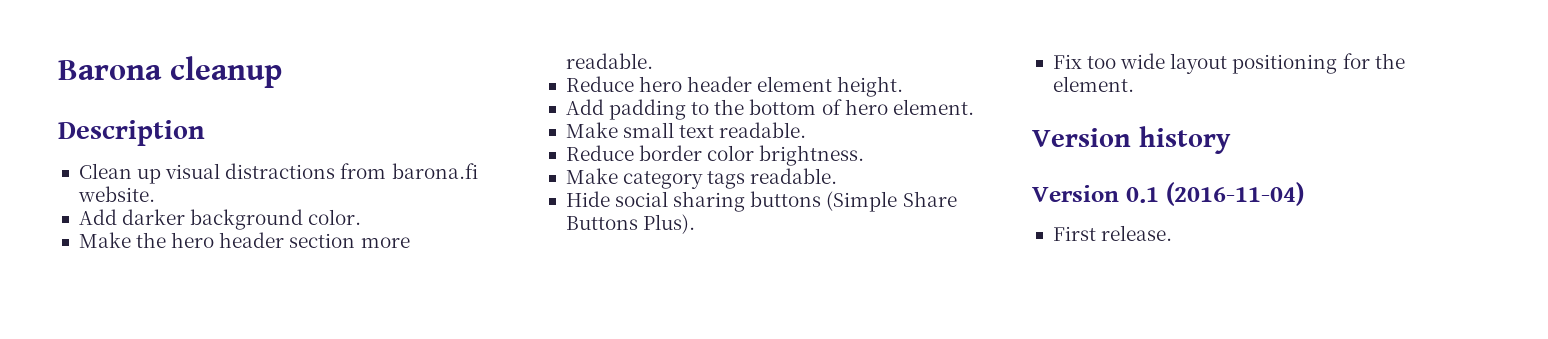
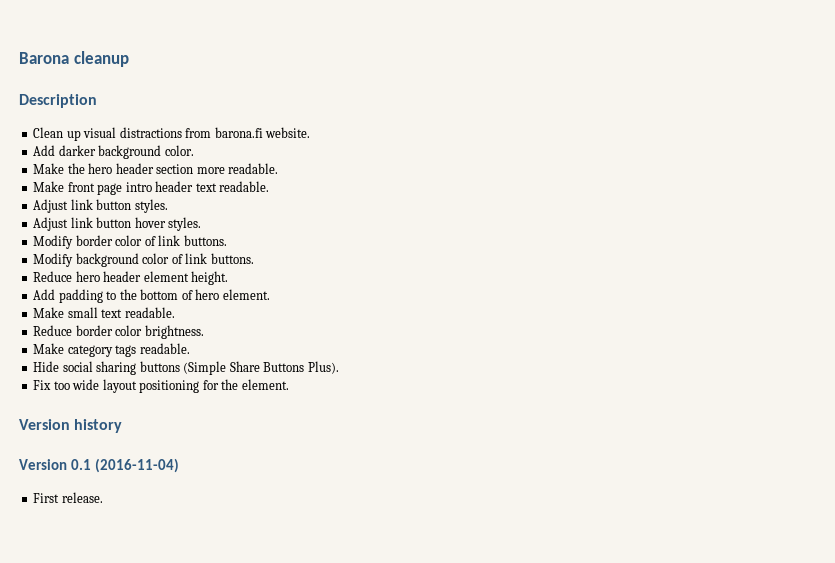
+ Make front page intro header text readable.
+ Adjust link button styles.
+ Adjust link button hover styles.
+ Modify border color of link buttons.
+ Modify background color of link buttons.

